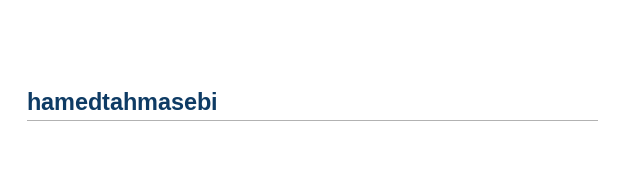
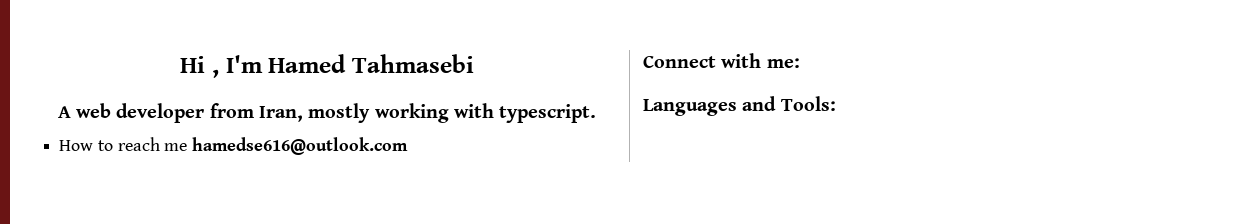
- hamedtahmasebi
+ Hi , I'm Hamed Tahmasebi
+ A web developer from Iran, mostly working with typescript.
+ How to reach me hamedse616@outlook.com
+ Connect with me:
+ Languages and Tools:

